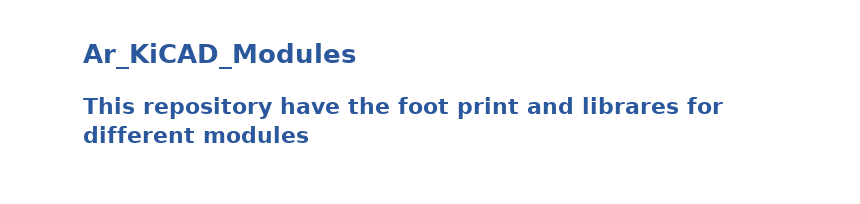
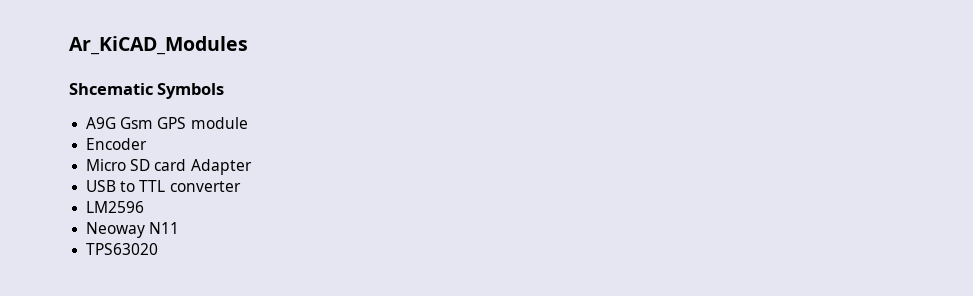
- This repository have the foot print and librares for different modules
+ Shcematic Symbols
+ A9G Gsm GPS module
+ Encoder
+ Micro SD card Adapter
+ USB to TTL converter
+ LM2596
+ Neoway N11
+ TPS63020

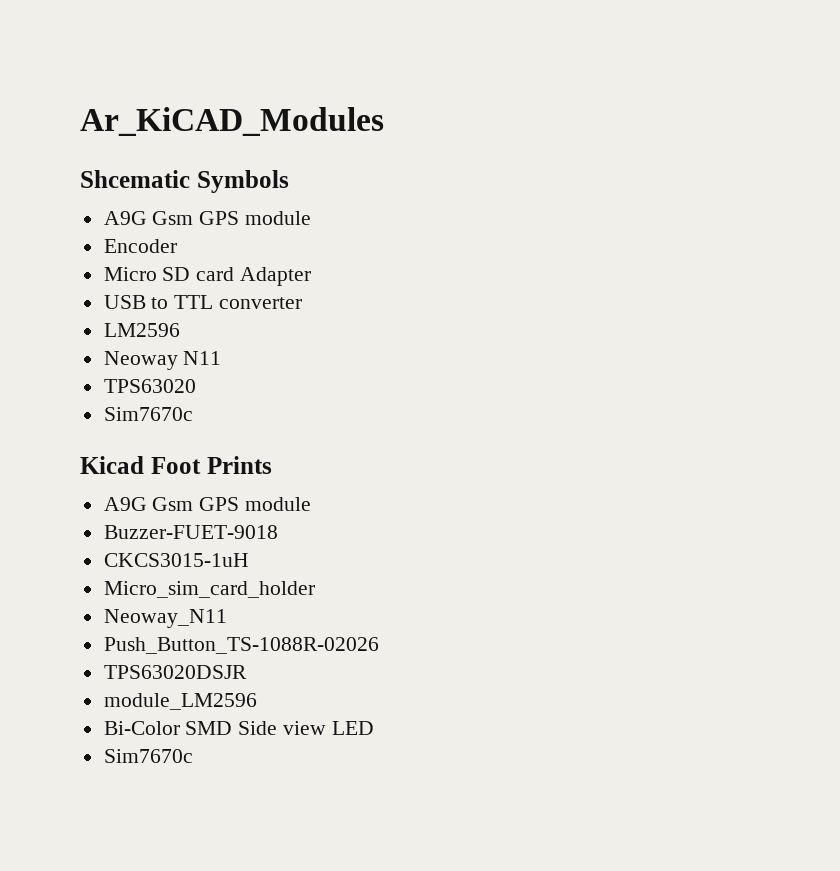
  TPS63020
+ Sim7670c
+ Kicad Foot Prints
+ A9G Gsm GPS module
+ Buzzer-FUET-9018
+ CKCS3015-1uH
+ Micro_sim_card_holder
+ Neoway_N11
+ Push_Button_TS-1088R-02026
+ TPS63020DSJR
+ module_LM2596
+ Bi-Color SMD Side view LED
+ Sim7670c

